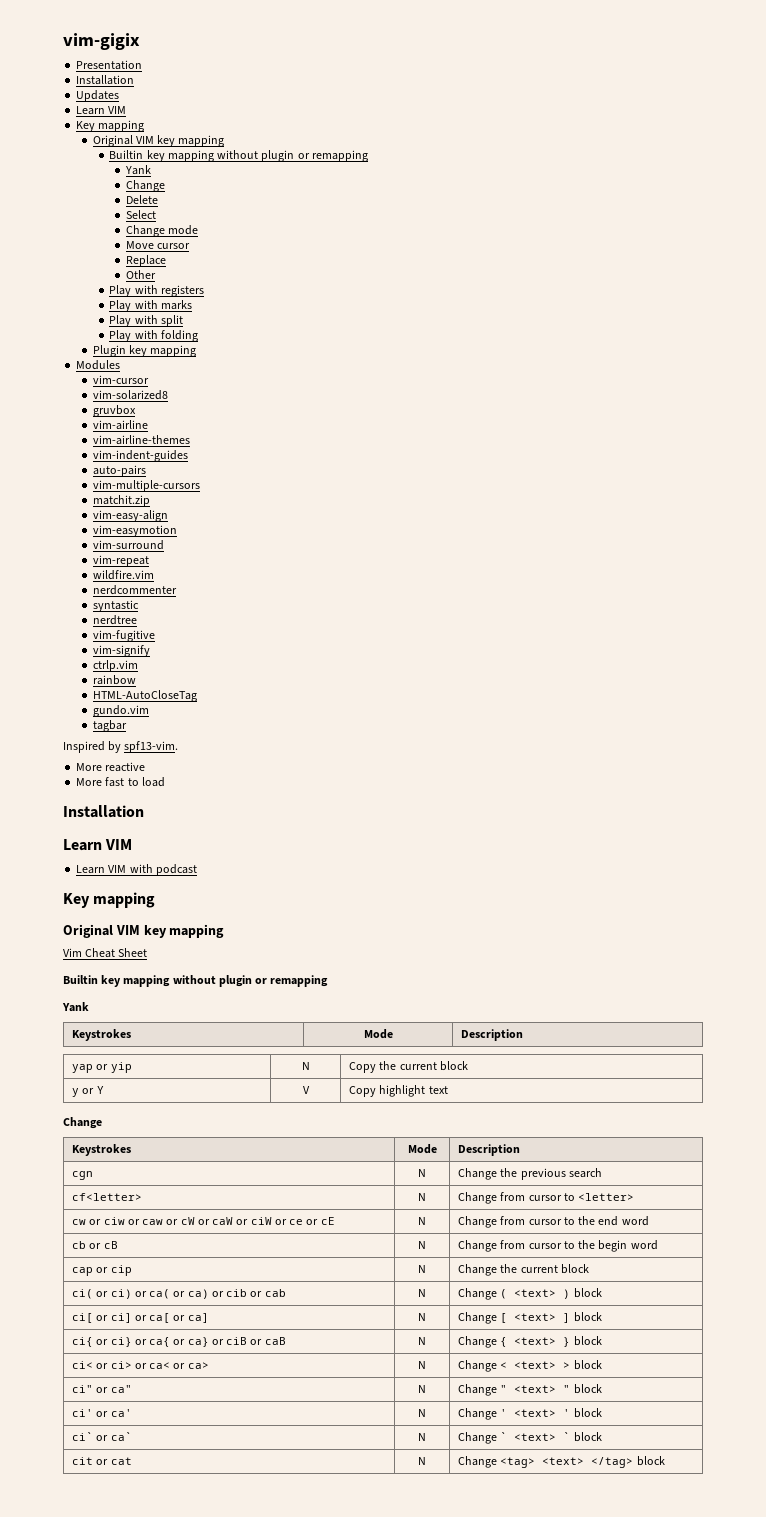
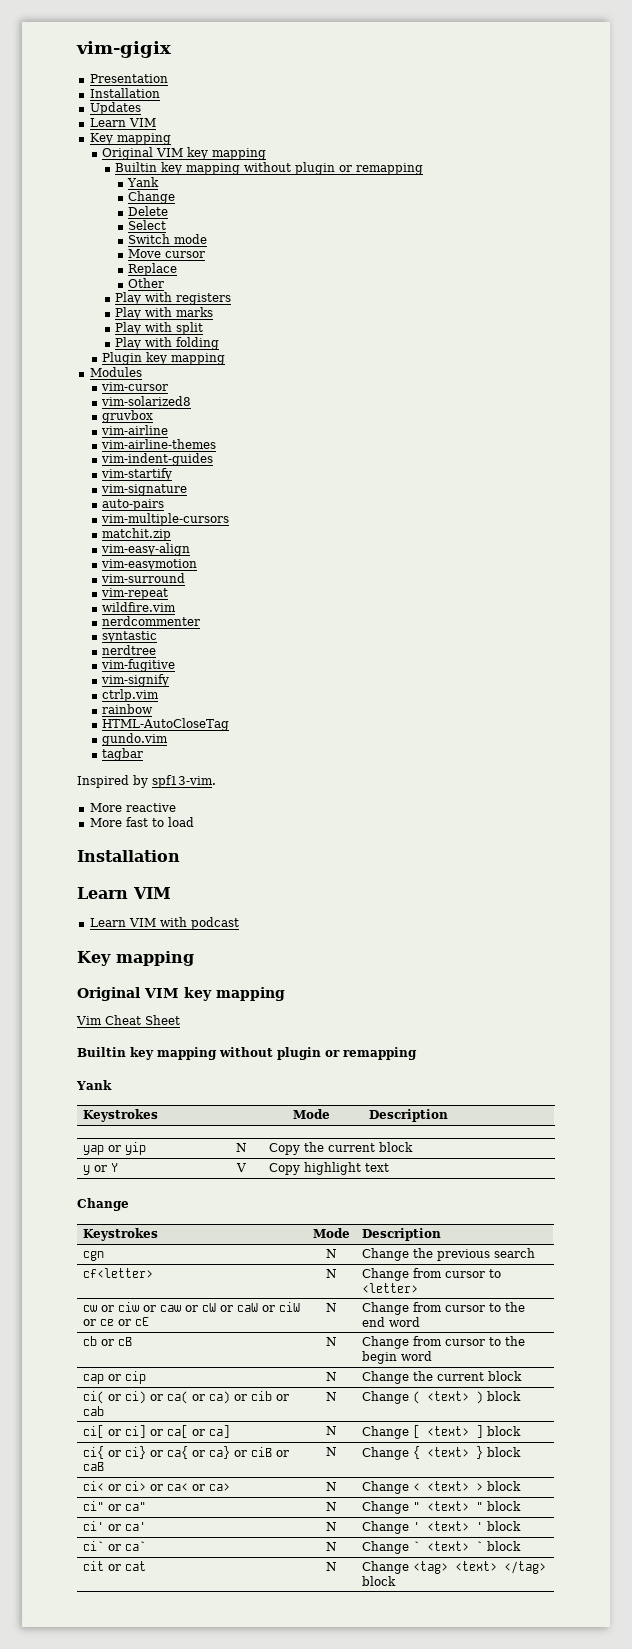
- Change mode
+ Switch mode
+ vim-startify
+ vim-signature

